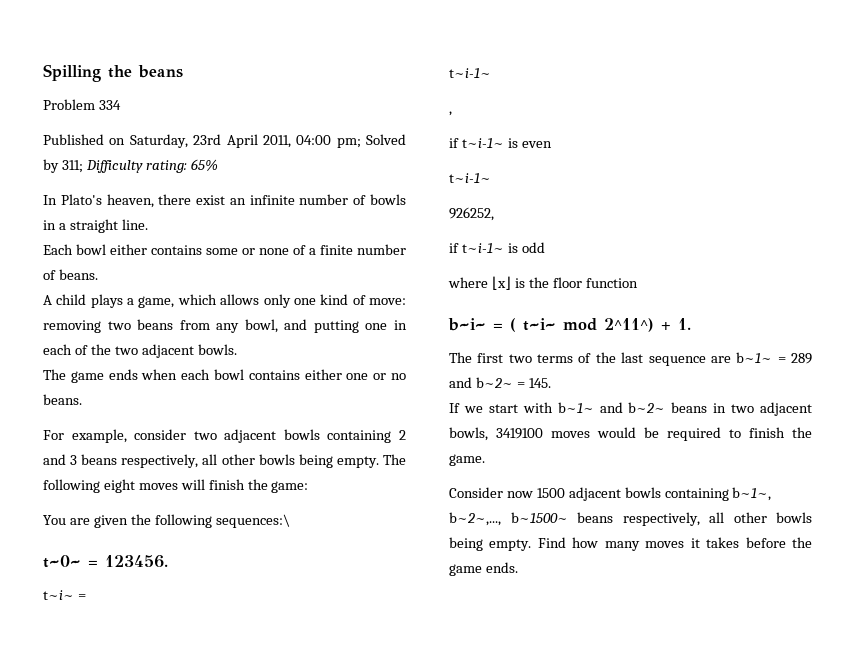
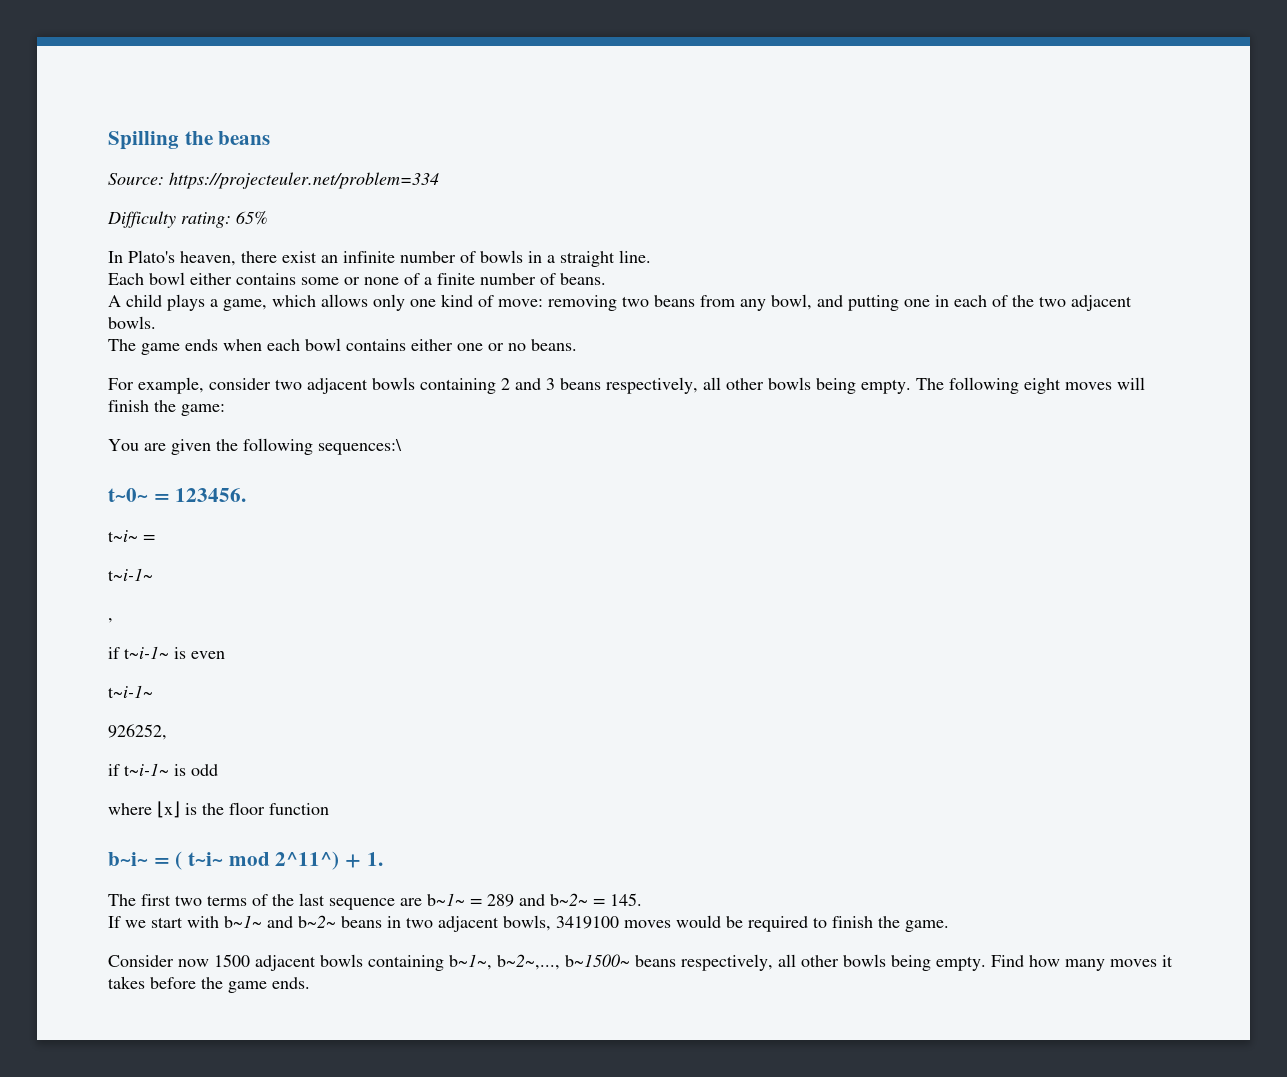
- Problem 334
- Published on Saturday, 23rd April 2011, 04:00 pm; Solved by 311; Difficulty rating: 65%
+ Source: https://projecteuler.net/problem=334
+ Difficulty rating: 65%

